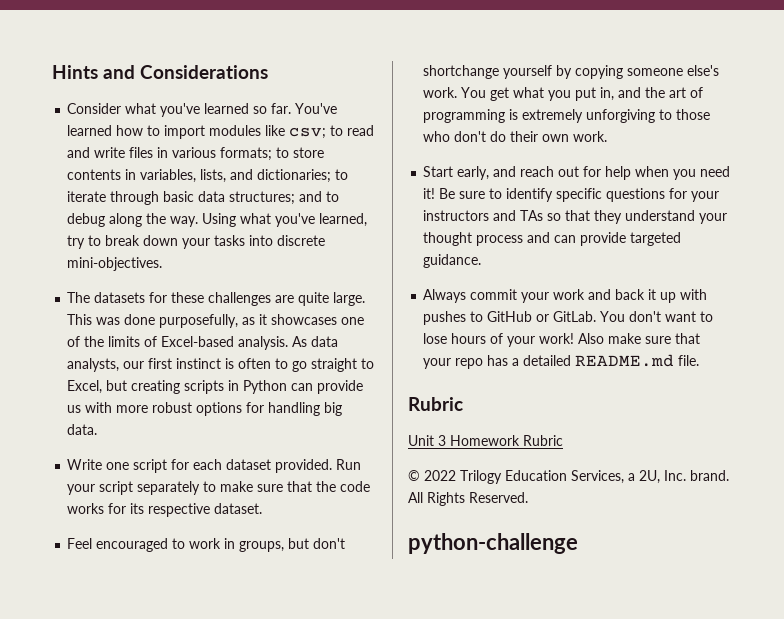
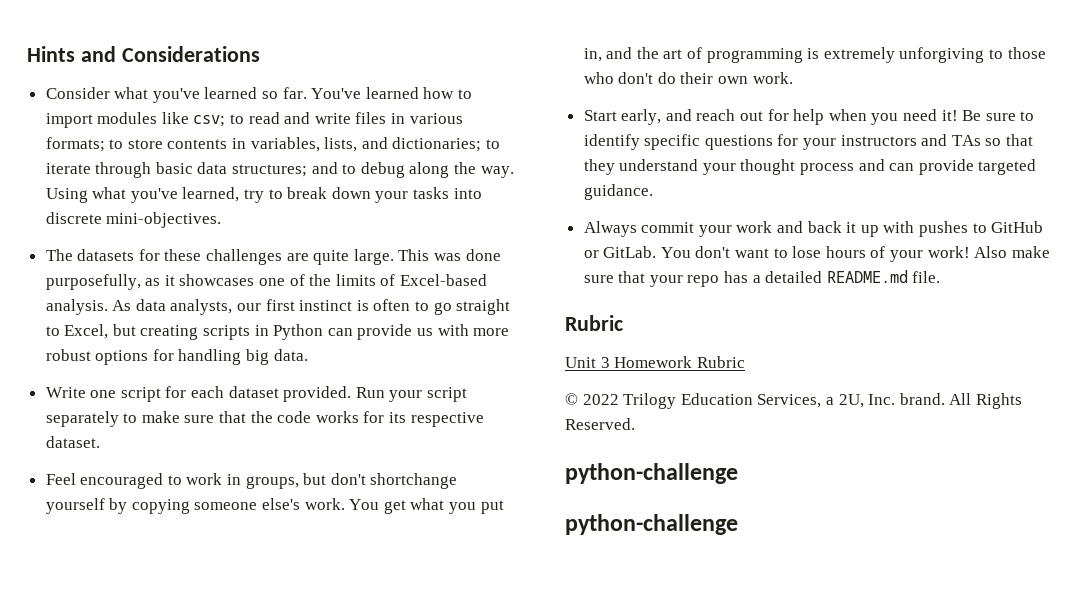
  All Rights Reserved.
+ python-challenge

